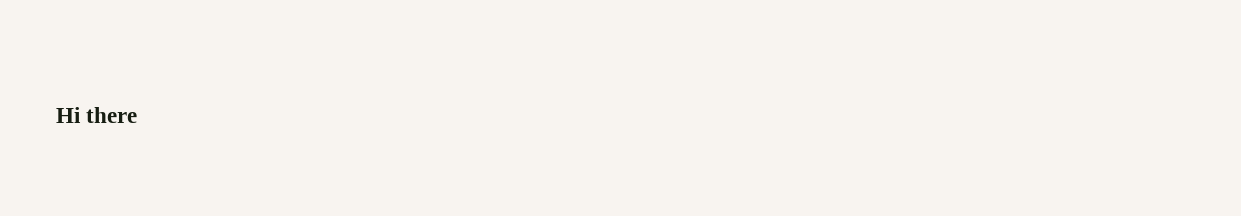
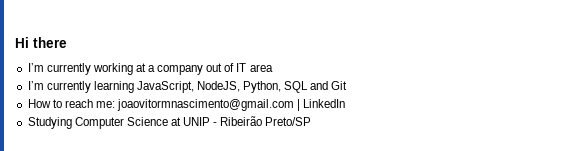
+ I’m currently working at a company out of IT area
+ I’m currently learning JavaScript, NodeJS, Python, SQL and Git
+ How to reach me: joaovitormnascimento@gmail.com | LinkedIn
+ Studying Computer Science at UNIP - Ribeirão Preto/SP

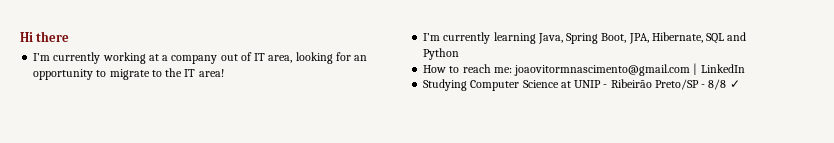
- I’m currently working at a company out of IT area
- I’m currently learning JavaScript, NodeJS, Python, SQL and Git
+ I’m currently working at a company out of IT area, looking for an opportunity to migrate to the IT area!
+ I’m currently learning Java, Spring Boot, JPA, Hibernate, SQL and Python
- Studying Computer Science at UNIP - Ribeirão Preto/SP
+ Studying Computer Science at UNIP - Ribeirão Preto/SP - 8/8 ✓

